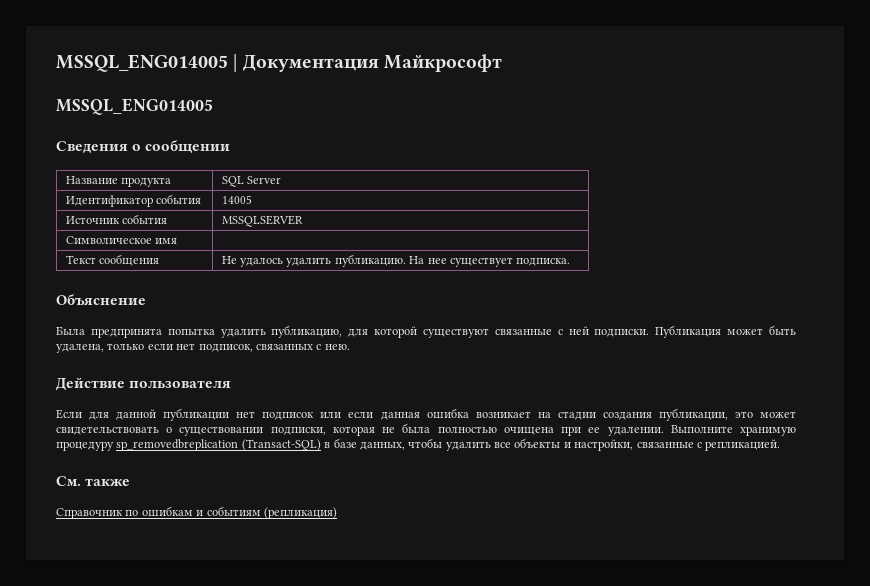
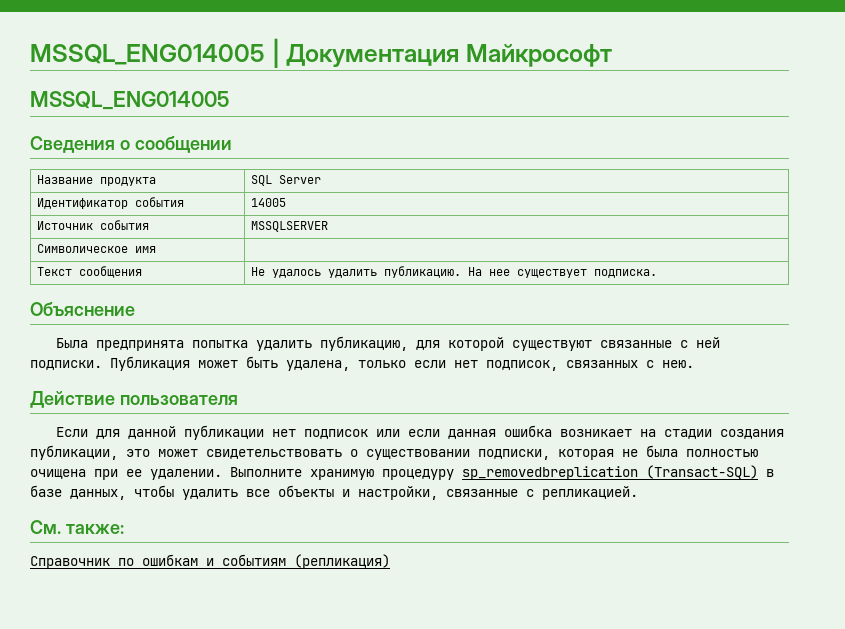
- См. также
+ См. также:

